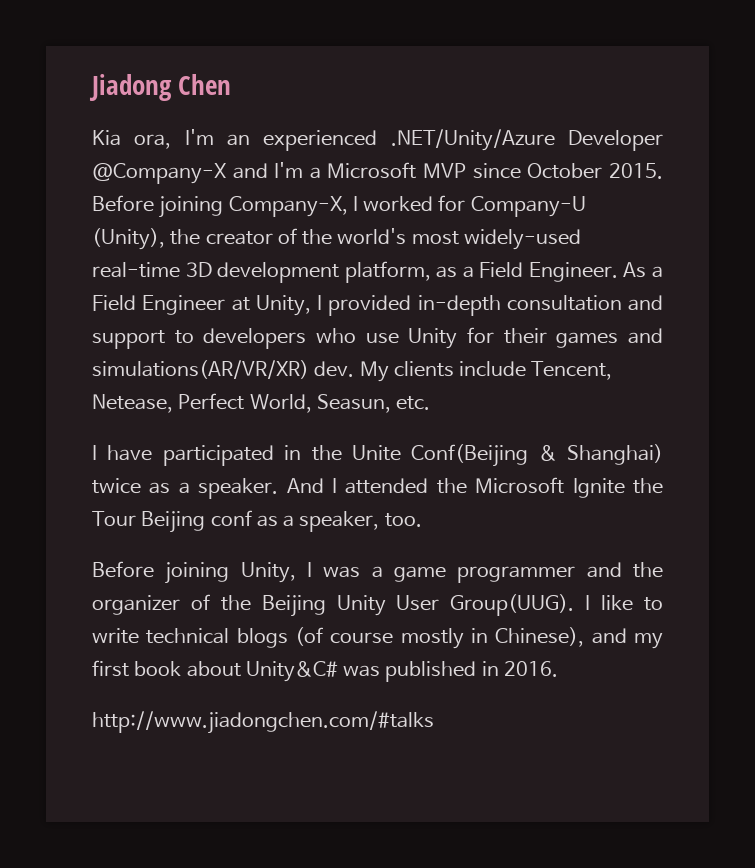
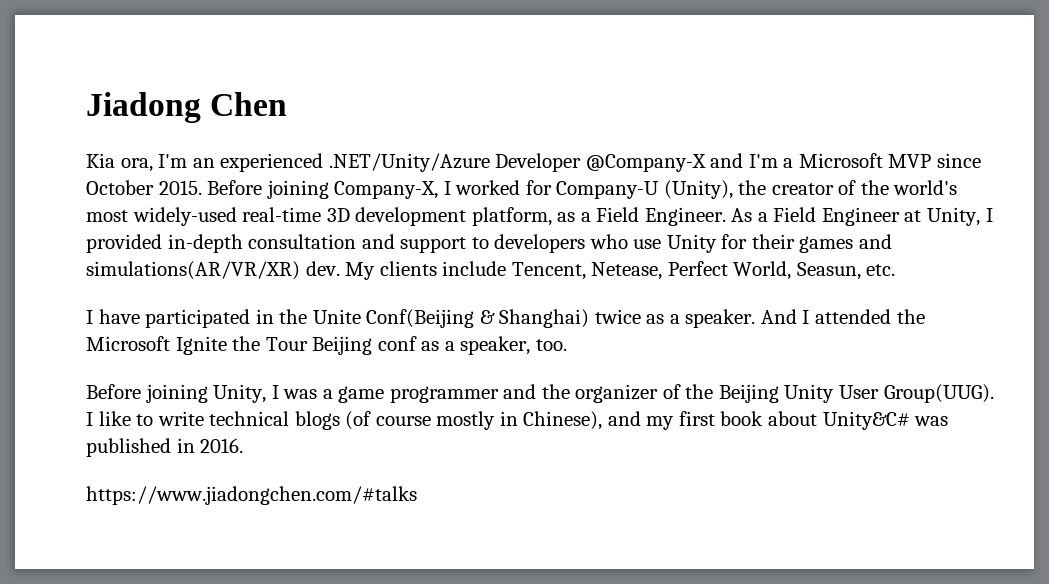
- http://www.jiadongchen.com/#talks
+ https://www.jiadongchen.com/#talks

